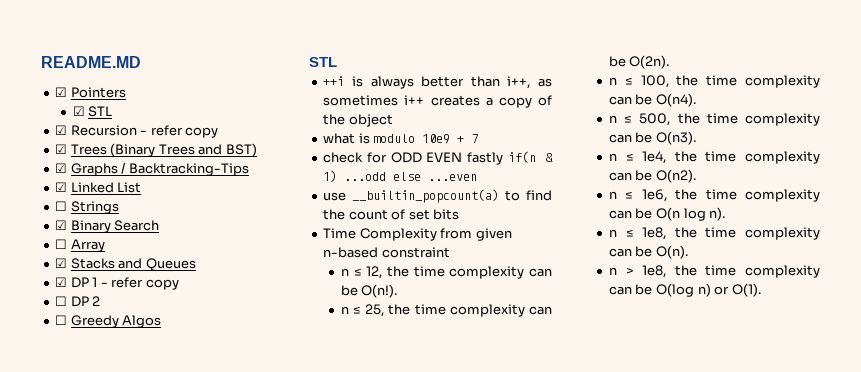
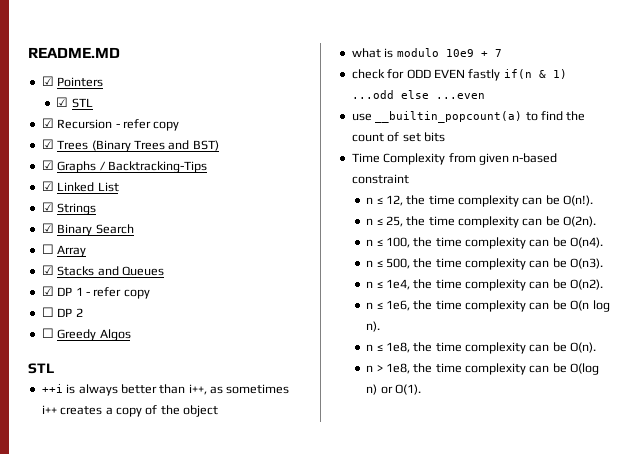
- ☐ Strings
+ ☑ Strings

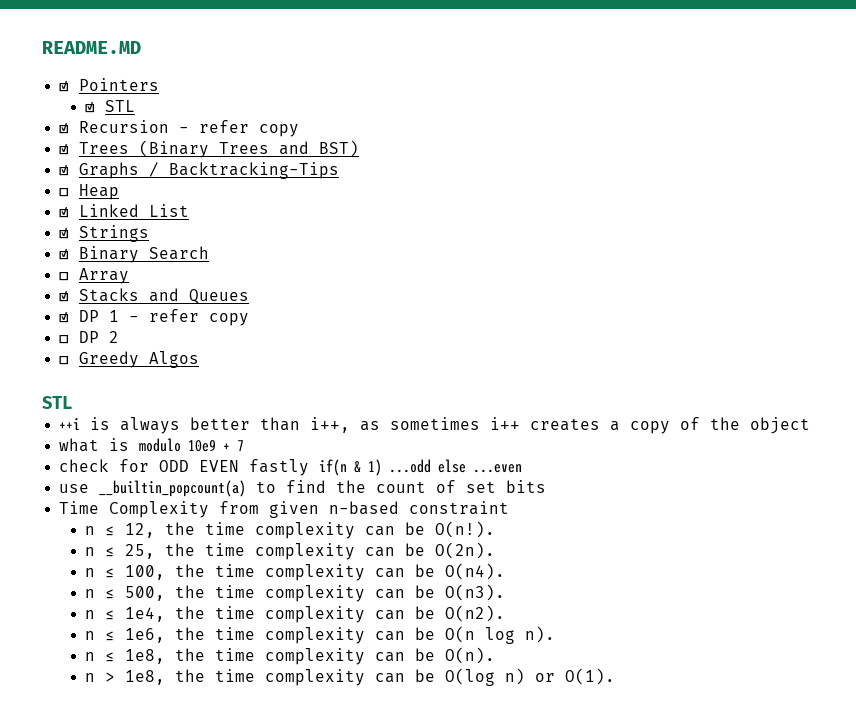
+ ☐ Heap

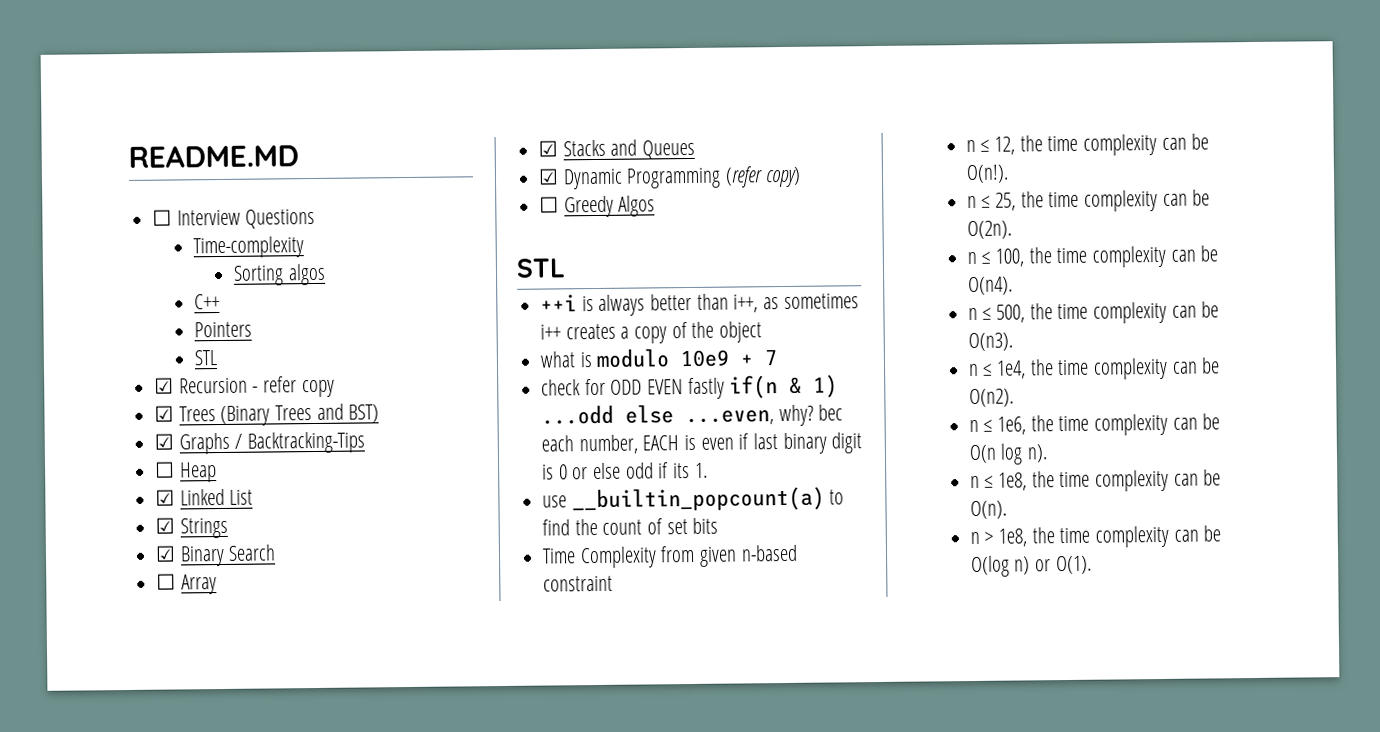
- ☑ Pointers
- ☑ STL
+ ☐ Interview Questions
+ Time-complexity
+ Sorting algos
+ C++
+ Pointers
+ STL
- ☑ DP 1 - refer copy
- ☐ DP 2
+ ☑ Dynamic Programming (refer copy)
- check for ODD EVEN fastly if(n & 1) ...odd else ...even
+ check for ODD EVEN fastly if(n & 1) ...odd else ...even, why? bec each number, EACH is even if last binary digit is 0 or else odd if its 1.

